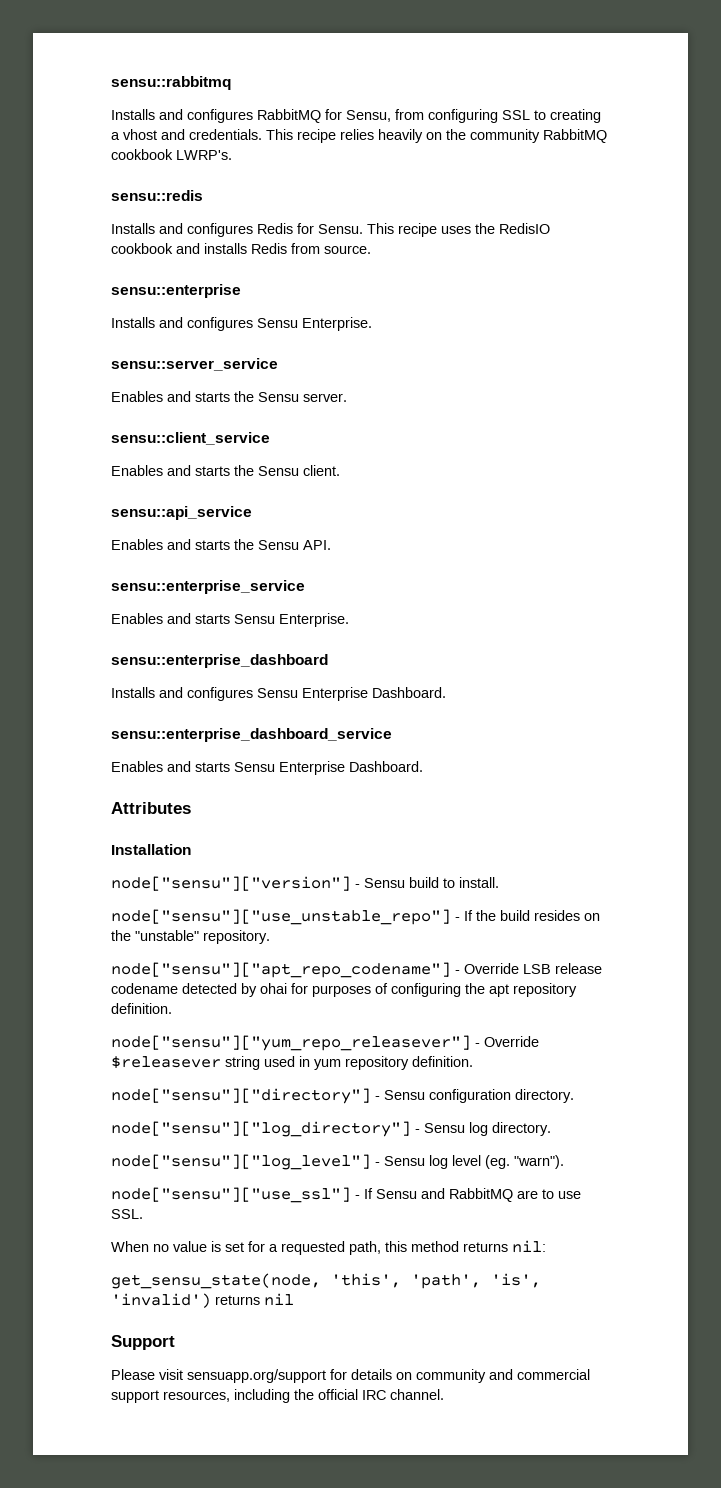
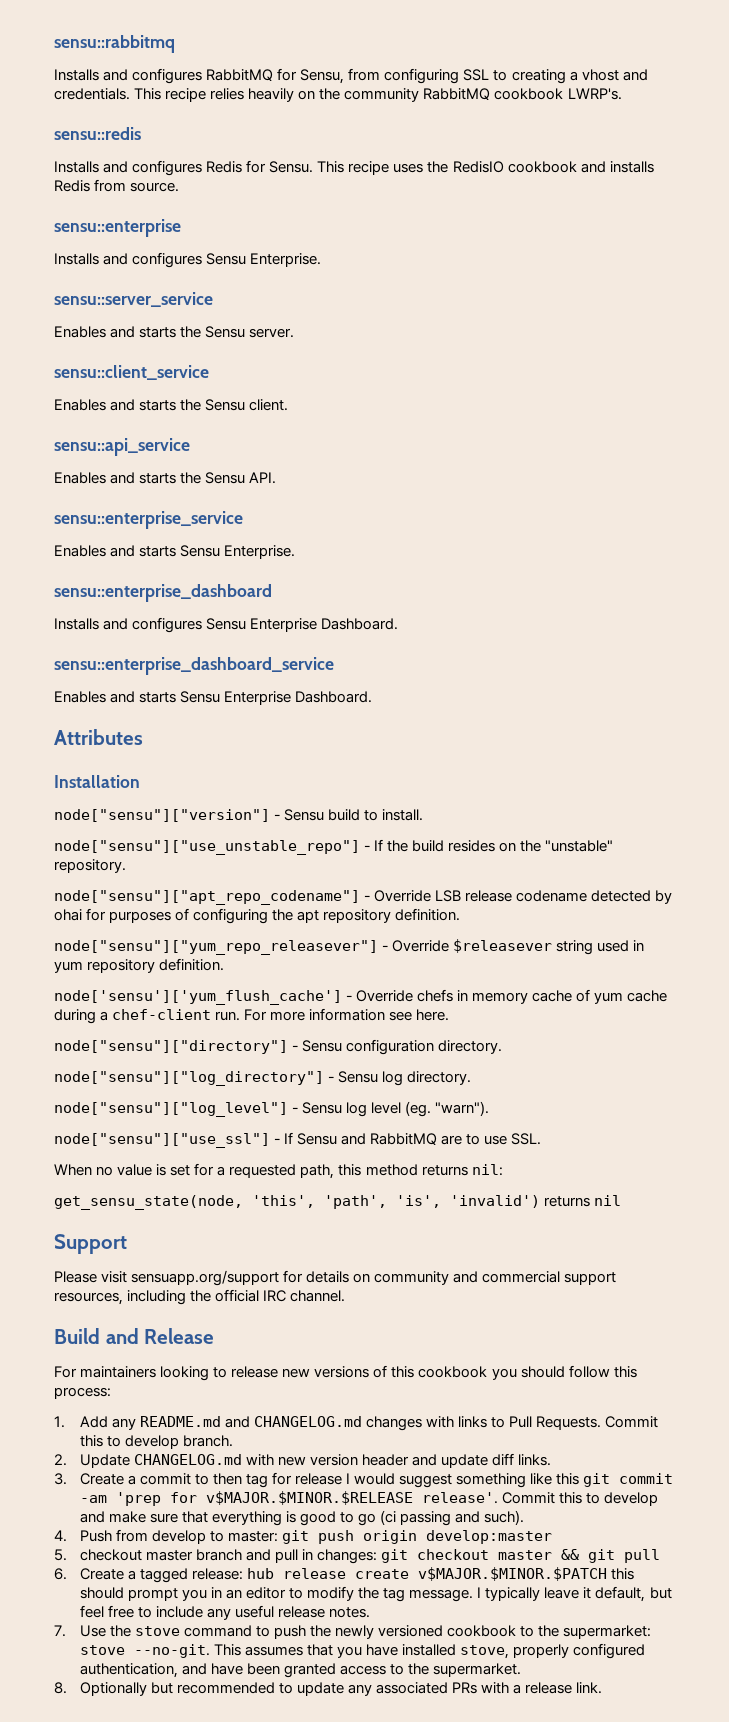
+ node['sensu']['yum_flush_cache'] - Override chefs in memory cache of yum cache during a chef-client run. For more information see here.
+ Build and Release
+ For maintainers looking to release new versions of this cookbook you should follow this process:
+ 1. Add any README.md and CHANGELOG.md changes with links to Pull Requests. Commit this to develop branch.
+ 2. Update CHANGELOG.md with new version header and update diff links.
+ 3. Create a commit to then tag for release I would suggest something like this git commit -am 'prep for v$MAJOR.$MINOR.$RELEASE release'. Commit this to develop and make sure that everything is good to go (ci passing and such).
+ 4. Push from develop to master: git push origin develop:master
+ 5. checkout master branch and pull in changes: git checkout master && git pull
+ 6. Create a tagged release: hub release create v$MAJOR.$MINOR.$PATCH this should prompt you in an editor to modify the tag message. I typically leave it default, but feel free to include any useful release notes.
+ 7. Use the stove command to push the newly versioned cookbook to the supermarket: stove --no-git. This assumes that you have installed stove, properly configured authentication, and have been granted access to the supermarket.
+ 8. Optionally but recommended to update any associated PRs with a release link.

